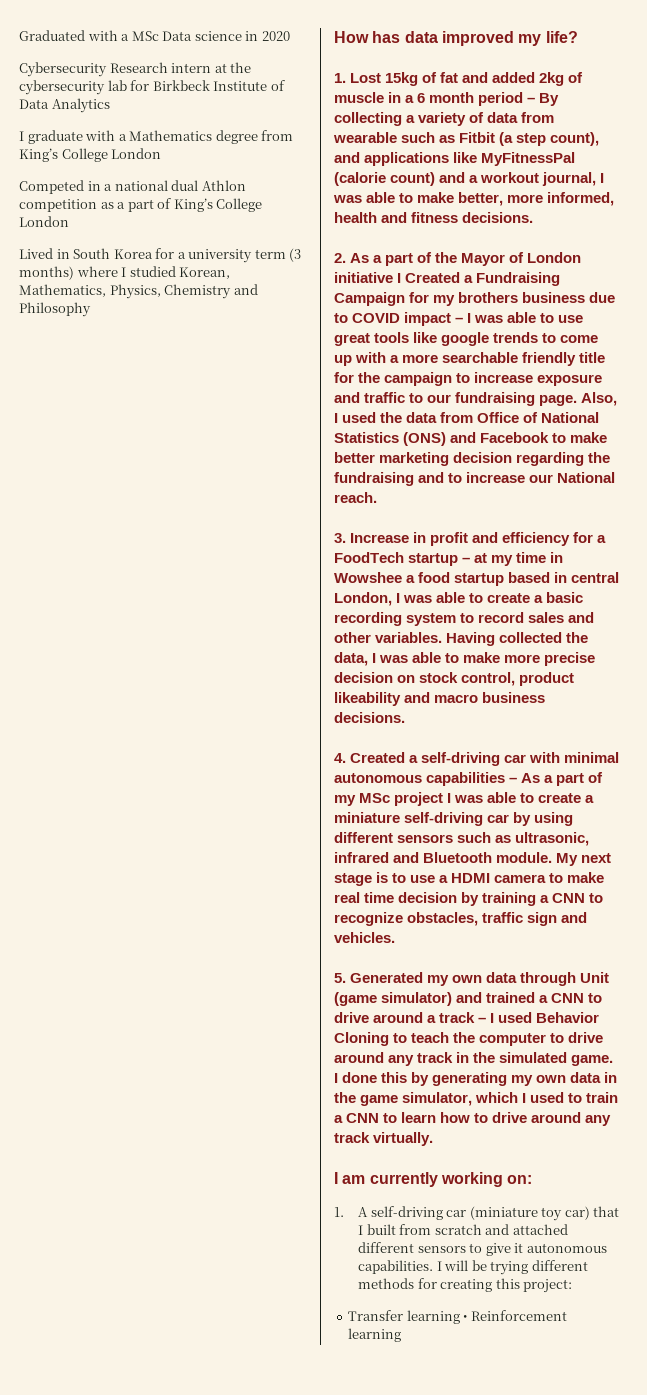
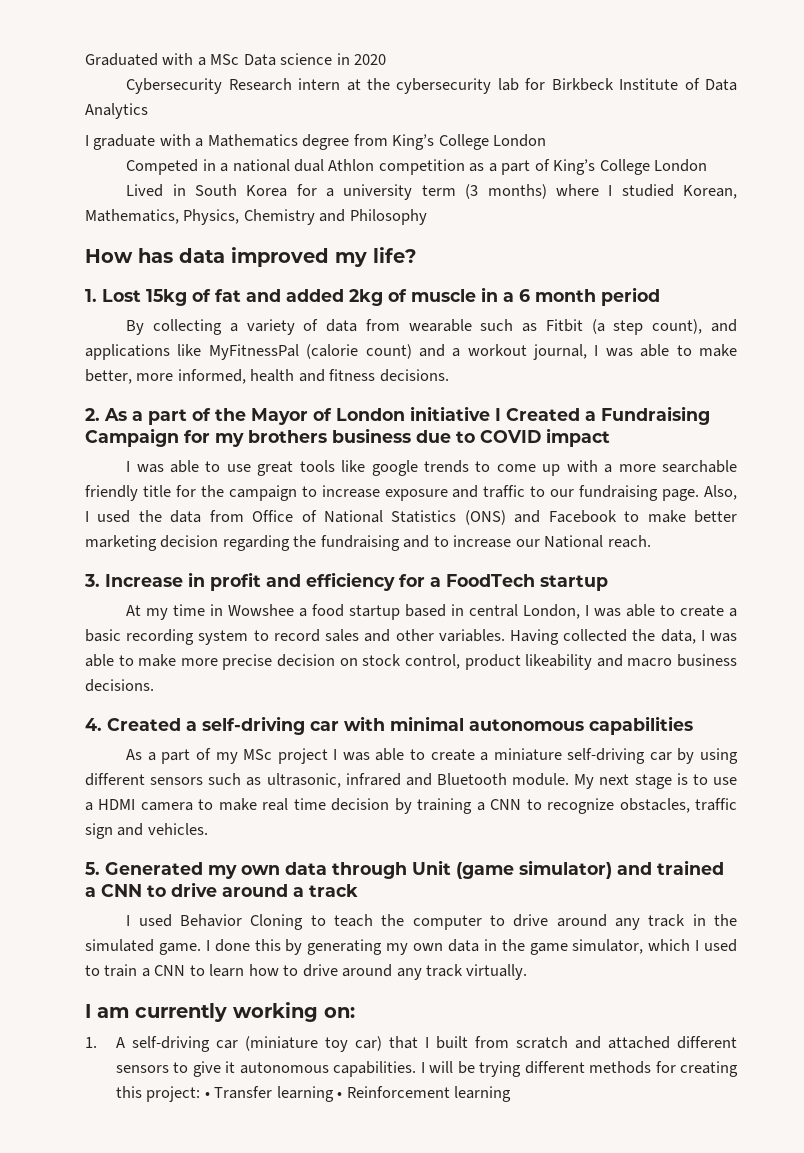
- 1. Lost 15kg of fat and added 2kg of muscle in a 6 month period – By collecting a variety of data from wearable such as Fitbit (a step count), and applications like MyFitnessPal (calorie count) and a workout journal, I was able to make better, more informed, health and fitness decisions.
+ 1. Lost 15kg of fat and added 2kg of muscle in a 6 month period
+ By collecting a variety of data from wearable such as Fitbit (a step count), and applications like MyFitnessPal (calorie count) and a workout journal, I was able to make better, more informed, health and fitness decisions.
- 2. As a part of the Mayor of London initiative I Created a Fundraising Campaign for my brothers business due to COVID impact – I was able to use great tools like google trends to come up with a more searchable friendly title for the campaign to increase exposure and traffic to our fundraising page.
+ 2. As a part of the Mayor of London initiative I Created a Fundraising Campaign for my brothers business due to COVID impact
+ I was able to use great tools like google trends to come up with a more searchable friendly title for the campaign to increase exposure and traffic to our fundraising page.
- 3. Increase in profit and efficiency for a FoodTech startup – at my time in Wowshee a food startup based in central London, I was able to create a basic recording system to record sales and other variables.
+ 3. Increase in profit and efficiency for a FoodTech startup
+ At my time in Wowshee a food startup based in central London, I was able to create a basic recording system to record sales and other variables.
- 4. Created a self-driving car with minimal autonomous capabilities – As a part of my MSc project I was able to create a miniature self-driving car by using different sensors such as ultrasonic, infrared and Bluetooth module.
+ 4. Created a self-driving car with minimal autonomous capabilities
+ As a part of my MSc project I was able to create a miniature self-driving car by using different sensors such as ultrasonic, infrared and Bluetooth module.
- 5. Generated my own data through Unit (game simulator) and trained a CNN to drive around a track – I used Behavior Cloning to teach the computer to drive around any track in the simulated game.
+ 5. Generated my own data through Unit (game simulator) and trained a CNN to drive around a track
+ I used Behavior Cloning to teach the computer to drive around any track in the simulated game.
- I will be trying different methods for creating this project:
- Transfer learning • Reinforcement learning
+ I will be trying different methods for creating this project: • Transfer learning • Reinforcement learning

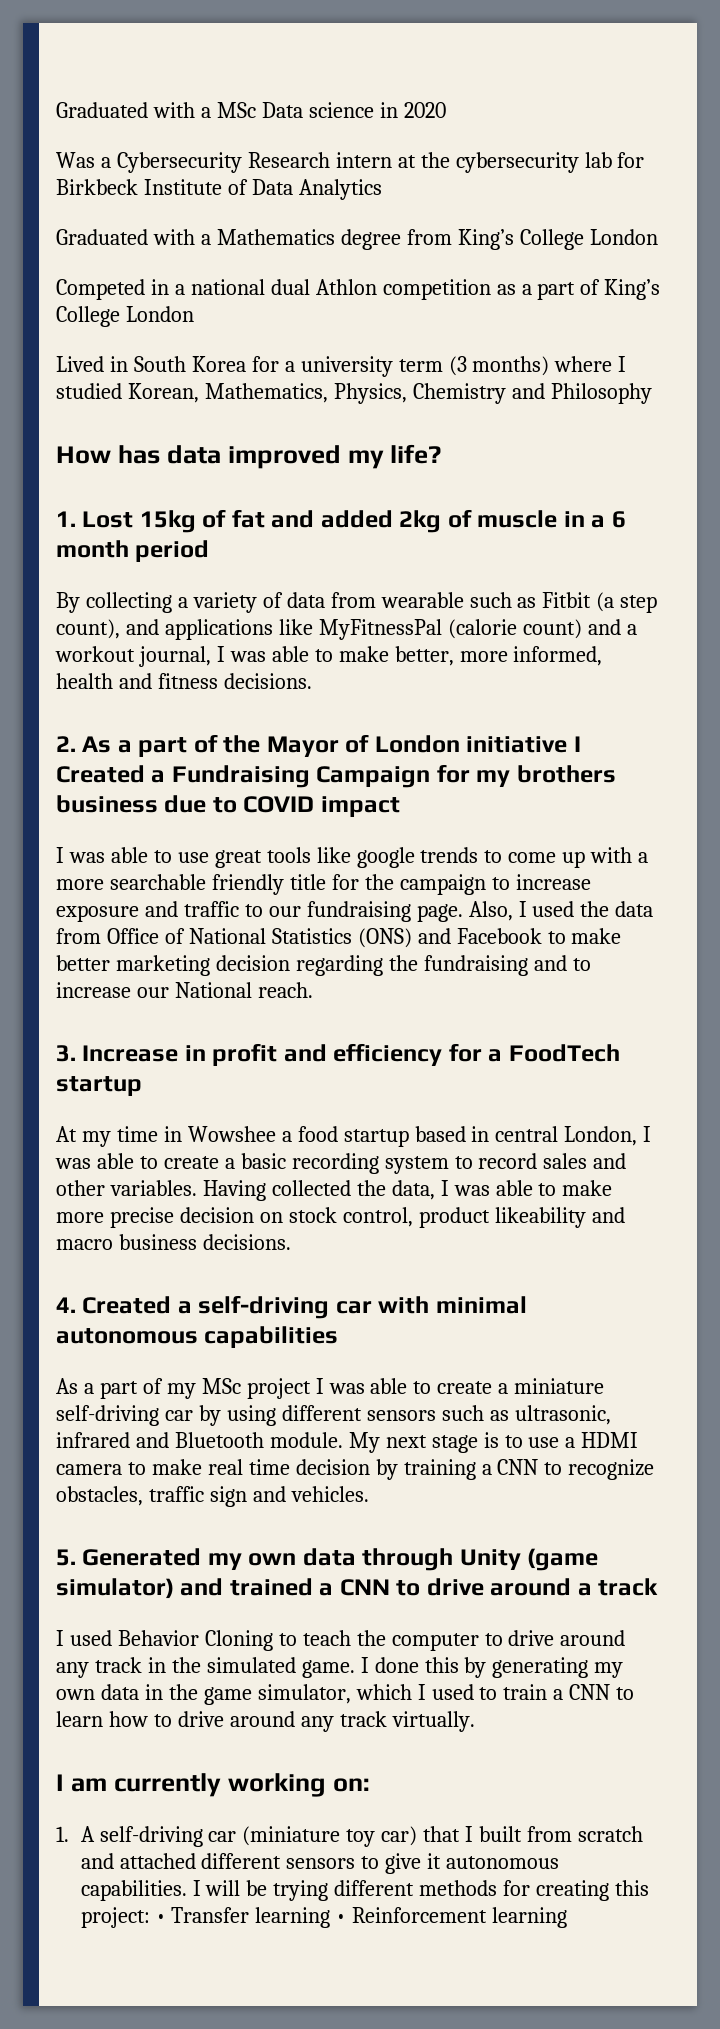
- Cybersecurity Research intern at the cybersecurity lab for Birkbeck Institute of Data Analytics
+ Was a Cybersecurity Research intern at the cybersecurity lab for Birkbeck Institute of Data Analytics
- I graduate with a Mathematics degree from King’s College London
+ Graduated with a Mathematics degree from King’s College London
- 5. Generated my own data through Unit (game simulator) and trained a CNN to drive around a track
+ 5. Generated my own data through Unity (game simulator) and trained a CNN to drive around a track

